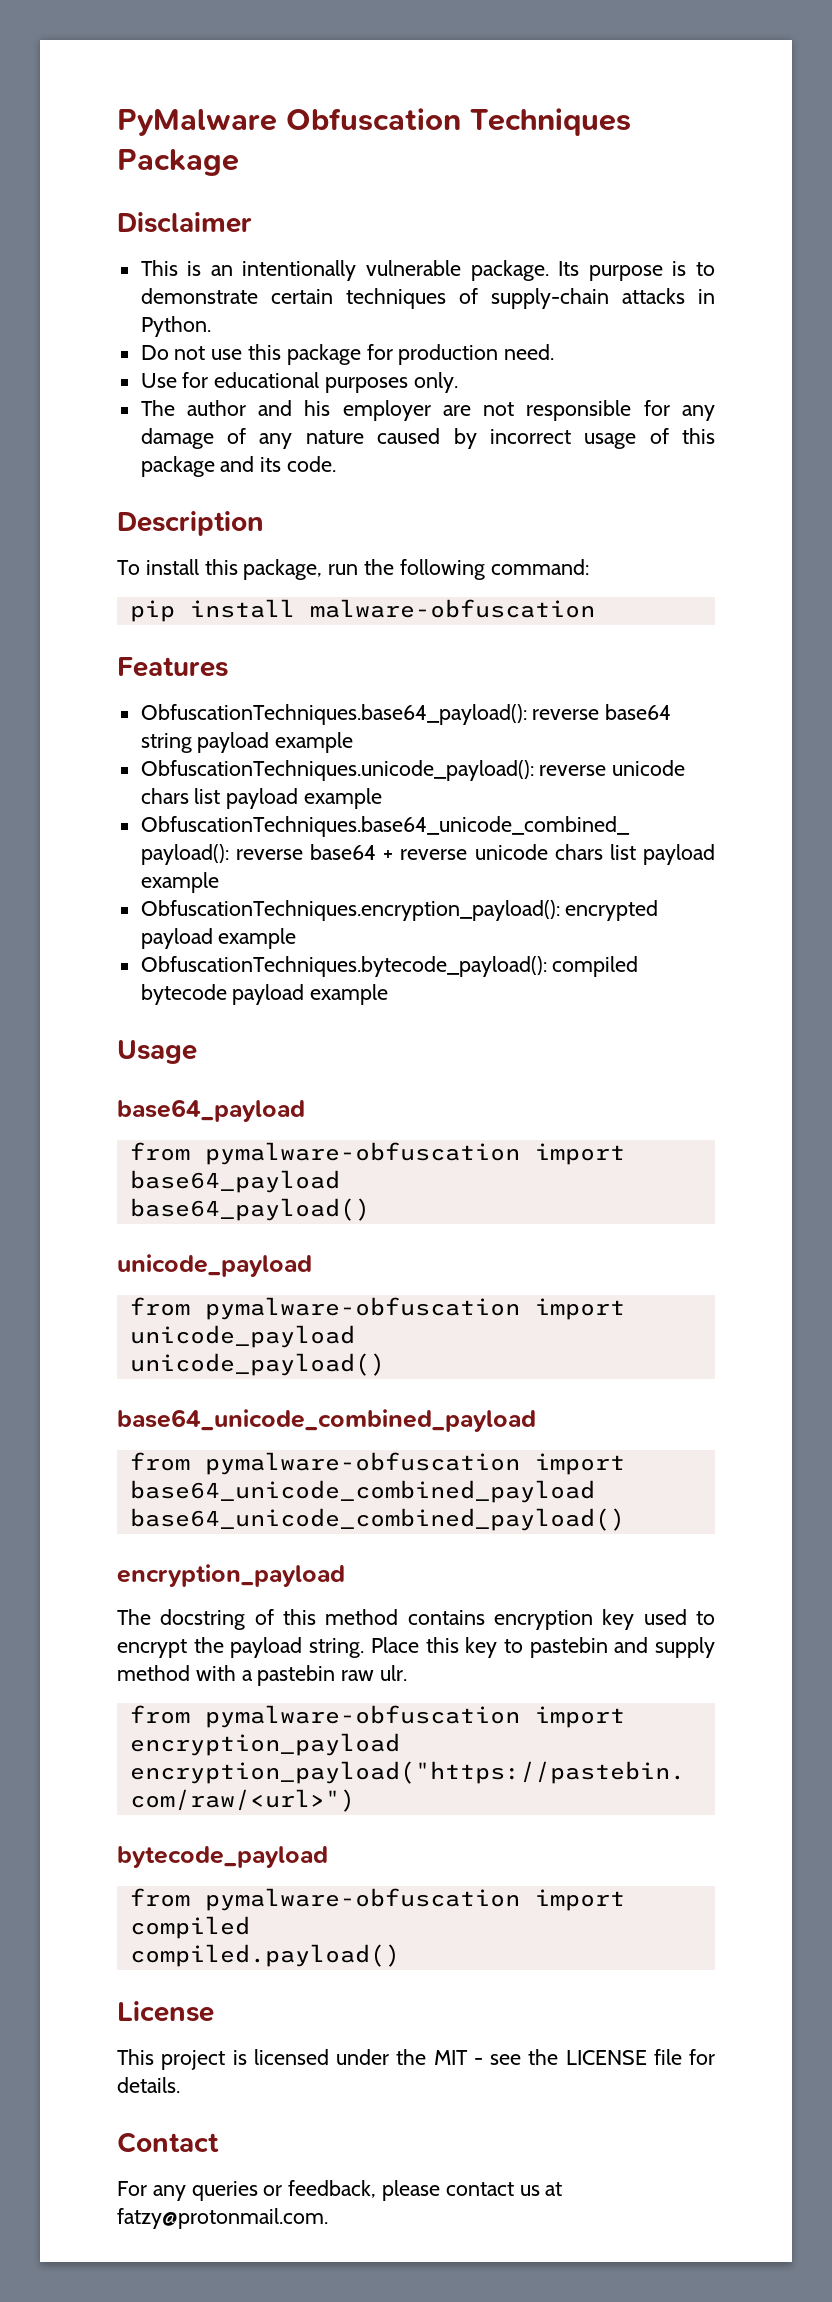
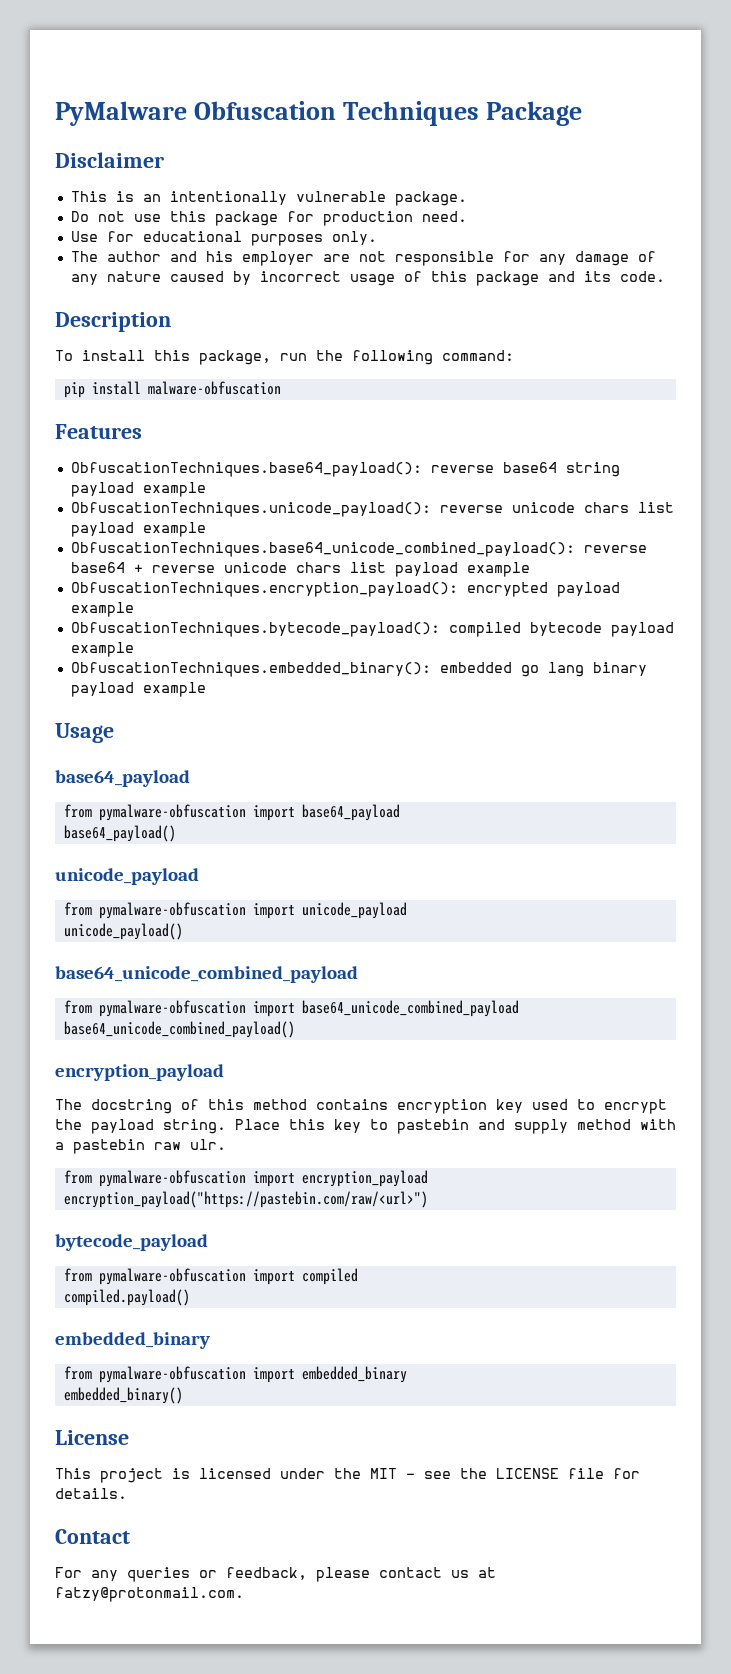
- Its purpose is to demonstrate certain techniques of supply-chain attacks in Python.
+ ObfuscationTechniques.embedded_binary(): embedded go lang binary payload example
  compiled.payload()
+ embedded_binary
+ from pymalware-obfuscation import embedded_binary
+ embedded_binary()

